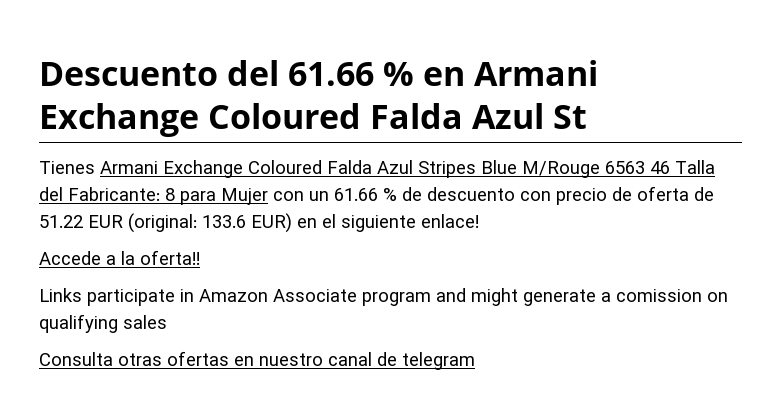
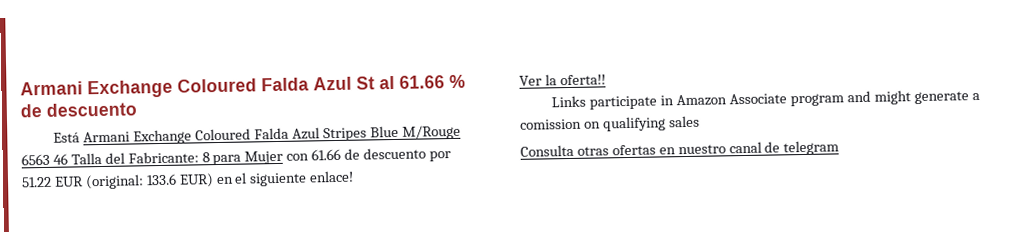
- Descuento del 61.66 % en Armani Exchange Coloured Falda Azul St
- Tienes Armani Exchange Coloured Falda Azul Stripes Blue M/Rouge 6563 46 Talla del Fabricante: 8 para Mujer con un 61.66 % de descuento con precio de oferta de 51.22 EUR (original: 133.6 EUR) en el siguiente enlace!
+ Armani Exchange Coloured Falda Azul St al 61.66 % de descuento
+ Está Armani Exchange Coloured Falda Azul Stripes Blue M/Rouge 6563 46 Talla del Fabricante: 8 para Mujer con 61.66 de descuento por 51.22 EUR (original: 133.6 EUR) en el siguiente enlace!
- Accede a la oferta!!
+ Ver la oferta!!

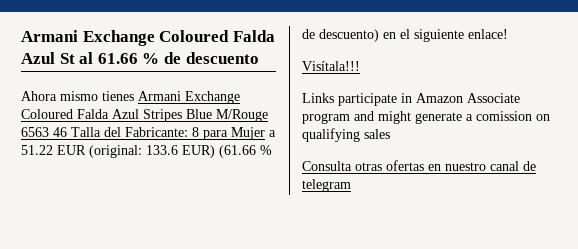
- Está Armani Exchange Coloured Falda Azul Stripes Blue M/Rouge 6563 46 Talla del Fabricante: 8 para Mujer con 61.66 de descuento por 51.22 EUR (original: 133.6 EUR) en el siguiente enlace!
+ Ahora mismo tienes Armani Exchange Coloured Falda Azul Stripes Blue M/Rouge 6563 46 Talla del Fabricante: 8 para Mujer a 51.22 EUR (original: 133.6 EUR) (61.66 % de descuento) en el siguiente enlace!
- Ver la oferta!!
+ Visítala!!!

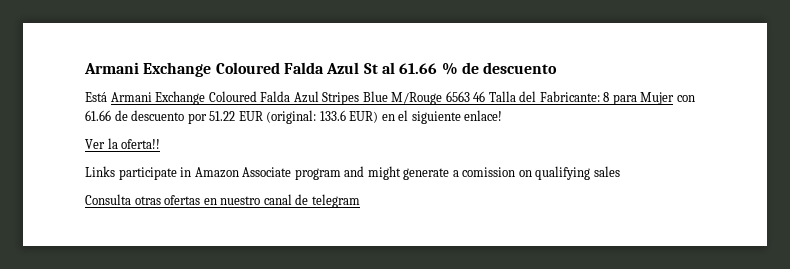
- Ahora mismo tienes Armani Exchange Coloured Falda Azul Stripes Blue M/Rouge 6563 46 Talla del Fabricante: 8 para Mujer a 51.22 EUR (original: 133.6 EUR) (61.66 % de descuento) en el siguiente enlace!
+ Está Armani Exchange Coloured Falda Azul Stripes Blue M/Rouge 6563 46 Talla del Fabricante: 8 para Mujer con 61.66 de descuento por 51.22 EUR (original: 133.6 EUR) en el siguiente enlace!
- Visítala!!!
+ Ver la oferta!!

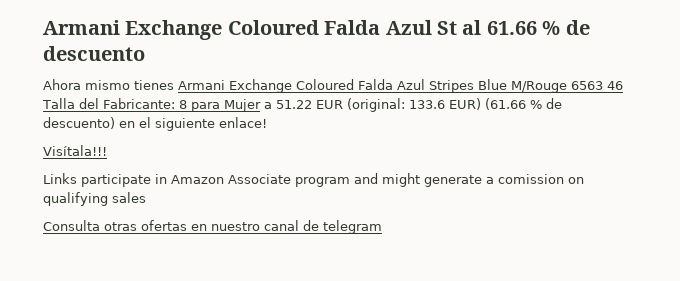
- Está Armani Exchange Coloured Falda Azul Stripes Blue M/Rouge 6563 46 Talla del Fabricante: 8 para Mujer con 61.66 de descuento por 51.22 EUR (original: 133.6 EUR) en el siguiente enlace!
+ Ahora mismo tienes Armani Exchange Coloured Falda Azul Stripes Blue M/Rouge 6563 46 Talla del Fabricante: 8 para Mujer a 51.22 EUR (original: 133.6 EUR) (61.66 % de descuento) en el siguiente enlace!
- Ver la oferta!!
+ Visítala!!!

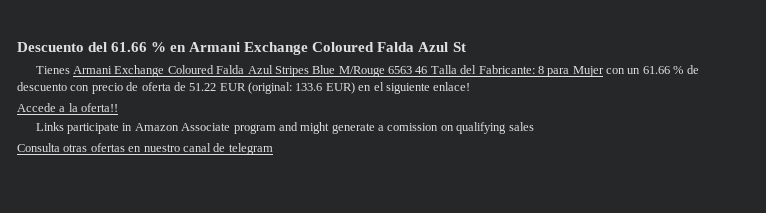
- Armani Exchange Coloured Falda Azul St al 61.66 % de descuento
- Ahora mismo tienes Armani Exchange Coloured Falda Azul Stripes Blue M/Rouge 6563 46 Talla del Fabricante: 8 para Mujer a 51.22 EUR (original: 133.6 EUR) (61.66 % de descuento) en el siguiente enlace!
+ Descuento del 61.66 % en Armani Exchange Coloured Falda Azul St
+ Tienes Armani Exchange Coloured Falda Azul Stripes Blue M/Rouge 6563 46 Talla del Fabricante: 8 para Mujer con un 61.66 % de descuento con precio de oferta de 51.22 EUR (original: 133.6 EUR) en el siguiente enlace!
- Visítala!!!
+ Accede a la oferta!!

